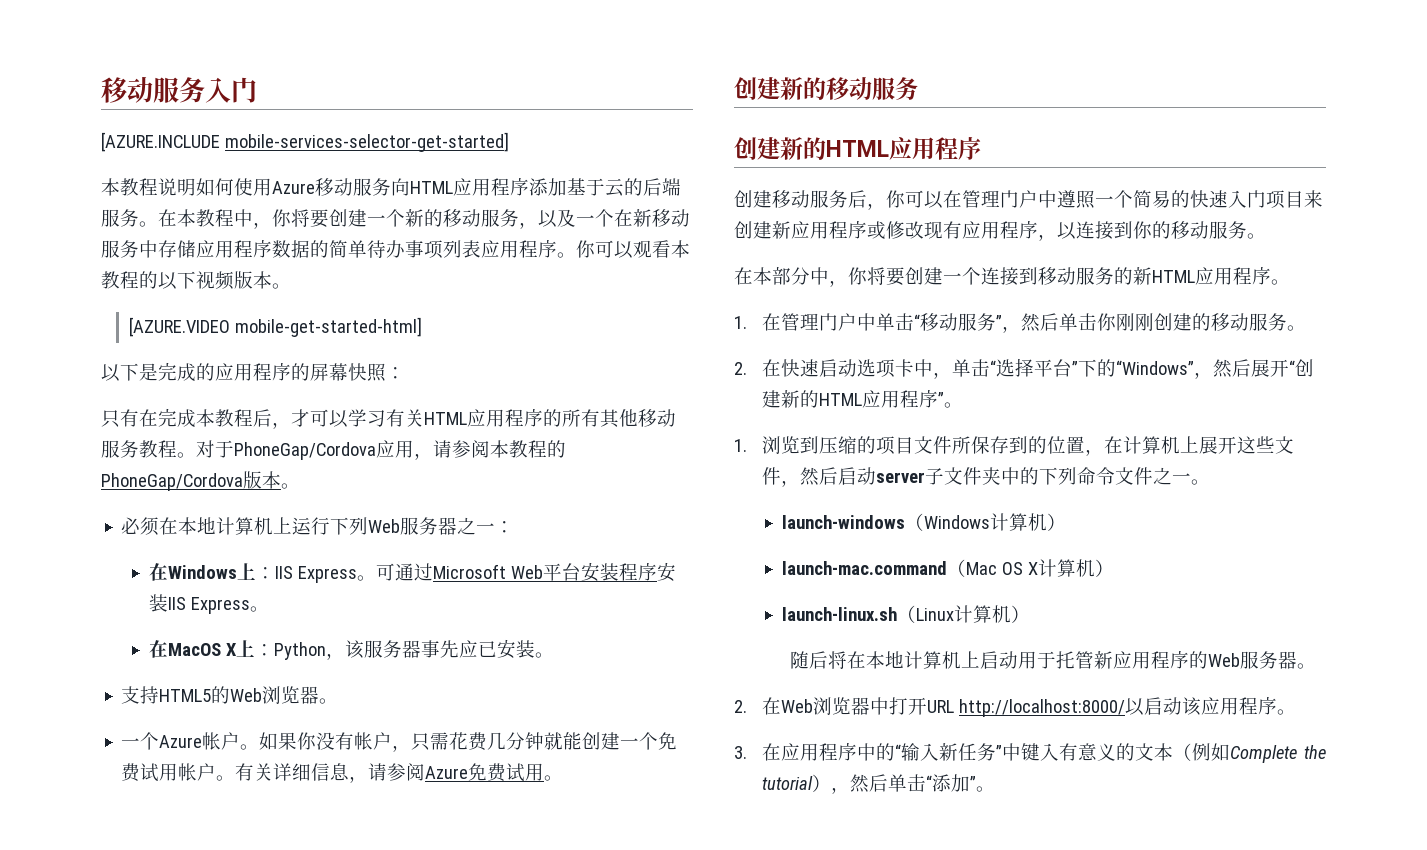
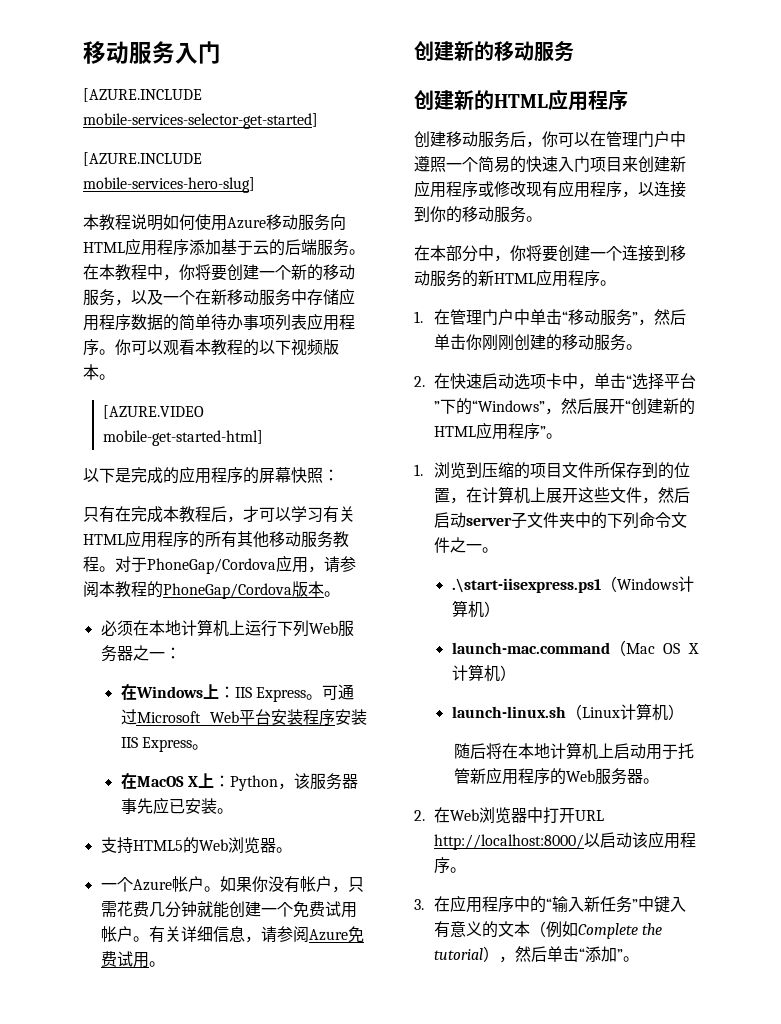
+ [AZURE.INCLUDE mobile-services-hero-slug]
- launch-windows（Windows计算机）
+ .\start-iisexpress.ps1（Windows计算机）

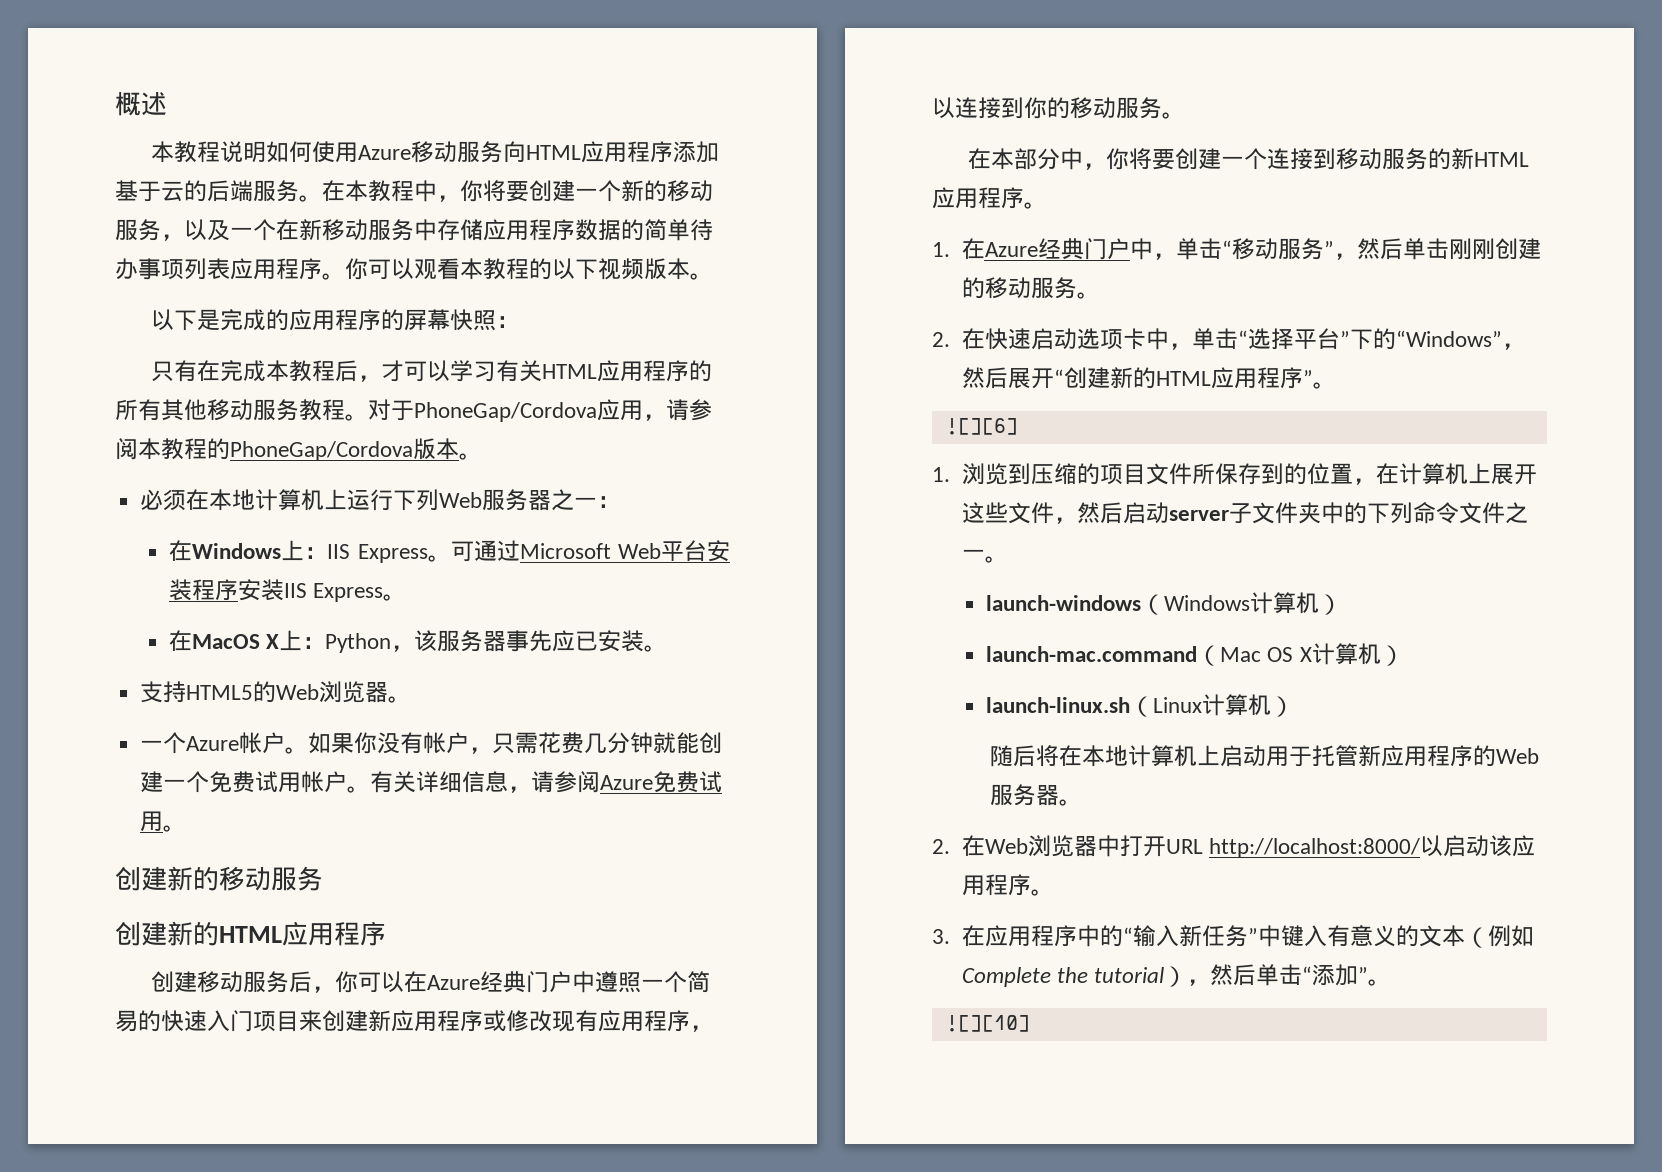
- 移动服务入门
- [AZURE.INCLUDE mobile-services-selector-get-started]
- [AZURE.INCLUDE mobile-services-hero-slug]
+ 概述
- [AZURE.VIDEO mobile-get-started-html]
- 创建移动服务后，你可以在管理门户中遵照一个简易的快速入门项目来创建新应用程序或修改现有应用程序，以连接到你的移动服务。
+ 创建移动服务后，你可以在Azure经典门户中遵照一个简易的快速入门项目来创建新应用程序或修改现有应用程序，以连接到你的移动服务。
- 1.在管理门户中单击“移动服务”，然后单击你刚刚创建的移动服务。
+ 1.在Azure经典门户中，单击“移动服务”，然后单击刚刚创建的移动服务。
+ ![][6]
- .\start-iisexpress.ps1（Windows计算机）
+ launch-windows（Windows计算机）
+ ![][10]

